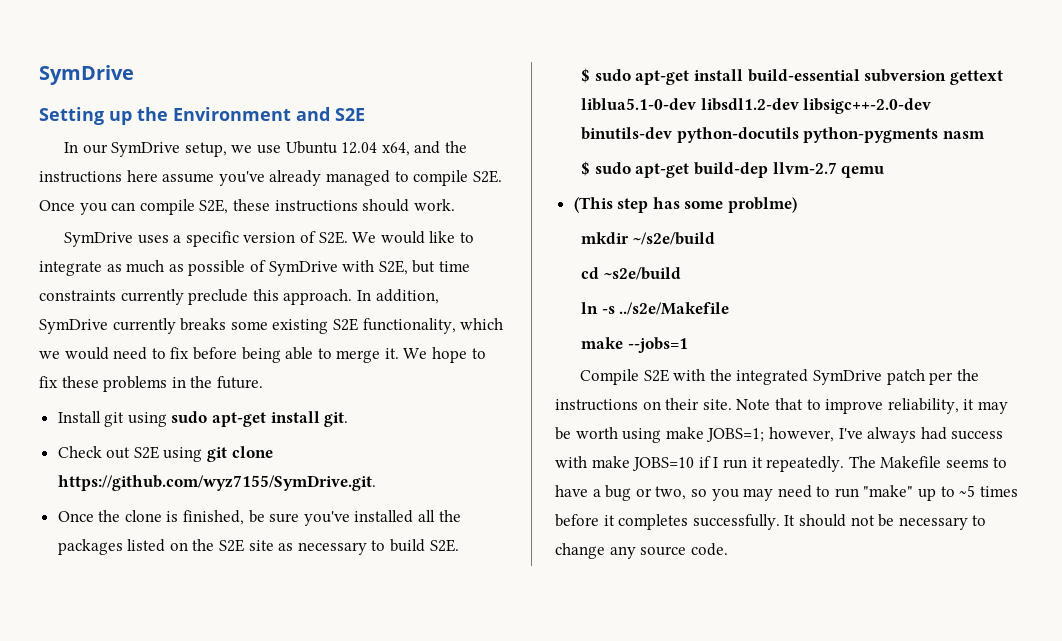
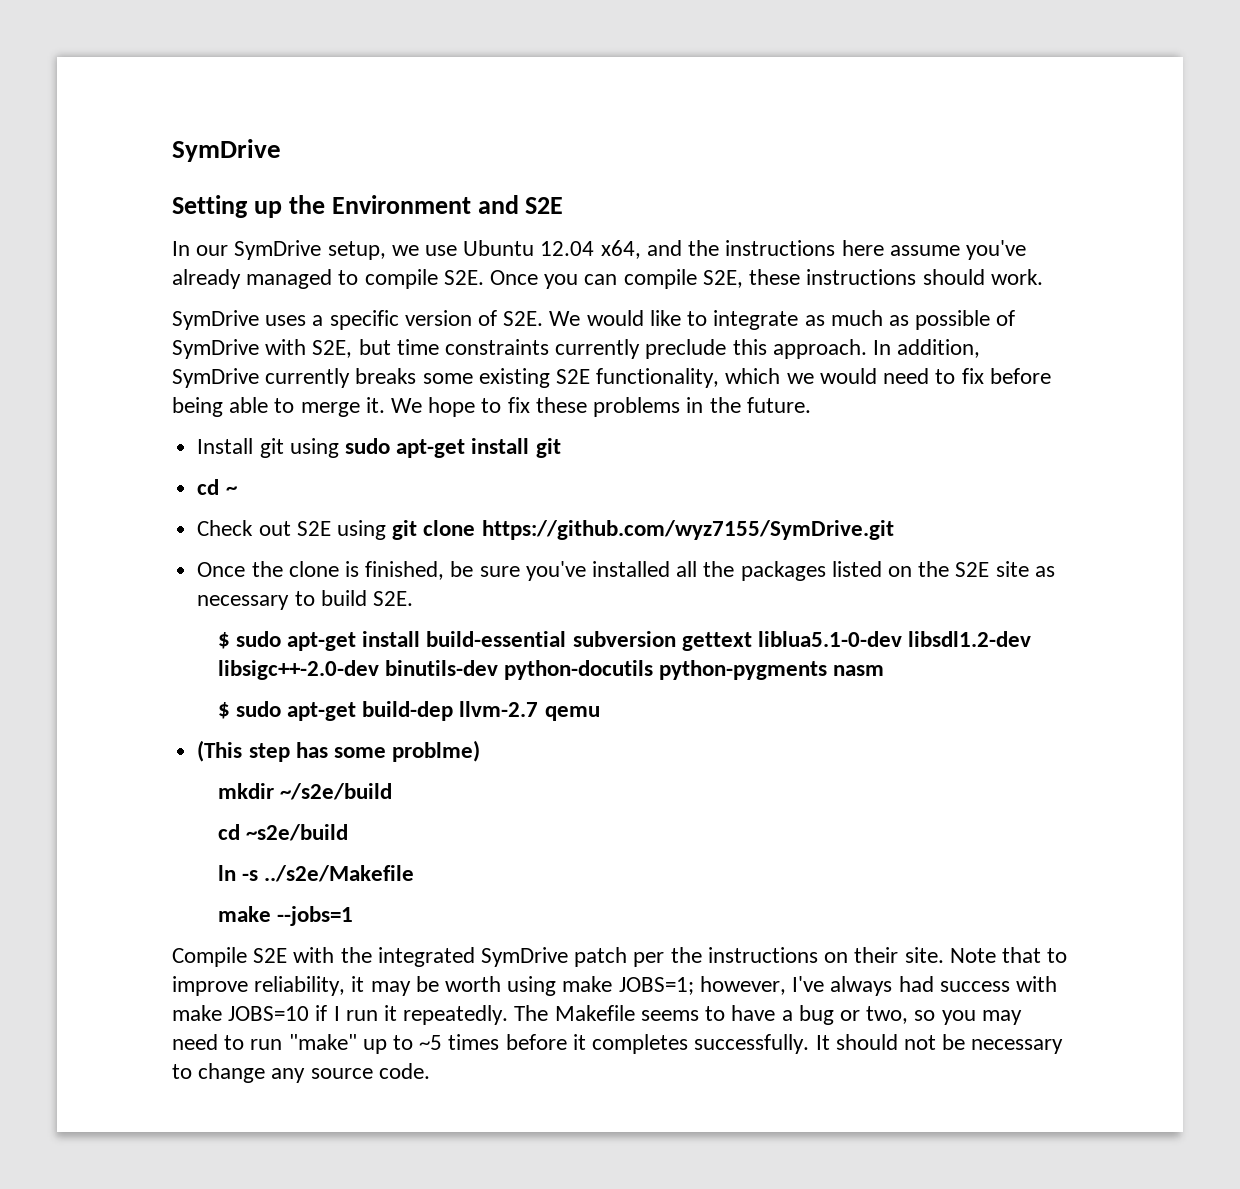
- Install git using sudo apt-get install git.
+ Install git using sudo apt-get install git
+ cd ~
- Check out S2E using git clone https://github.com/wyz7155/SymDrive.git.
+ Check out S2E using git clone https://github.com/wyz7155/SymDrive.git

